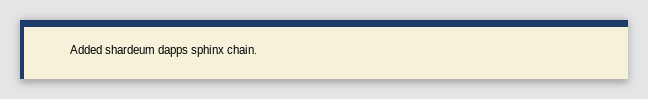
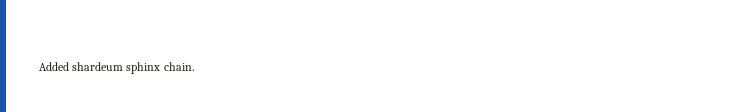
- Added shardeum dapps sphinx chain.
+ Added shardeum sphinx chain.

